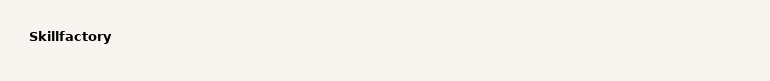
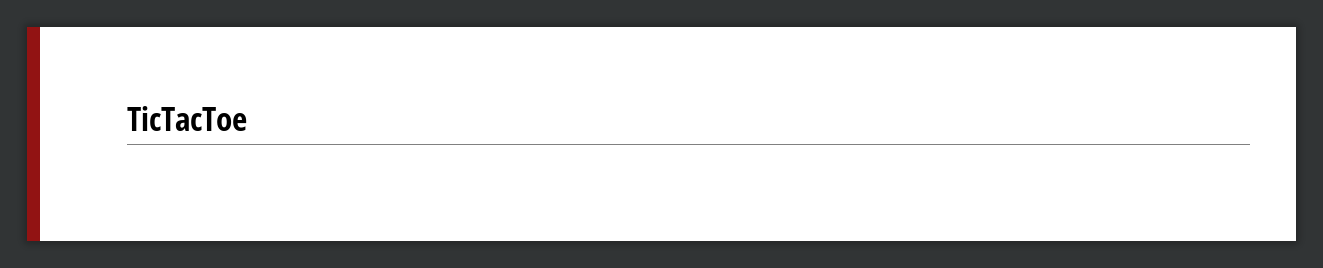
- Skillfactory
+ TicTacToe

